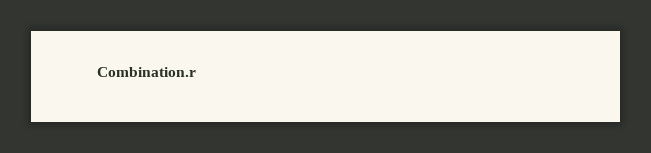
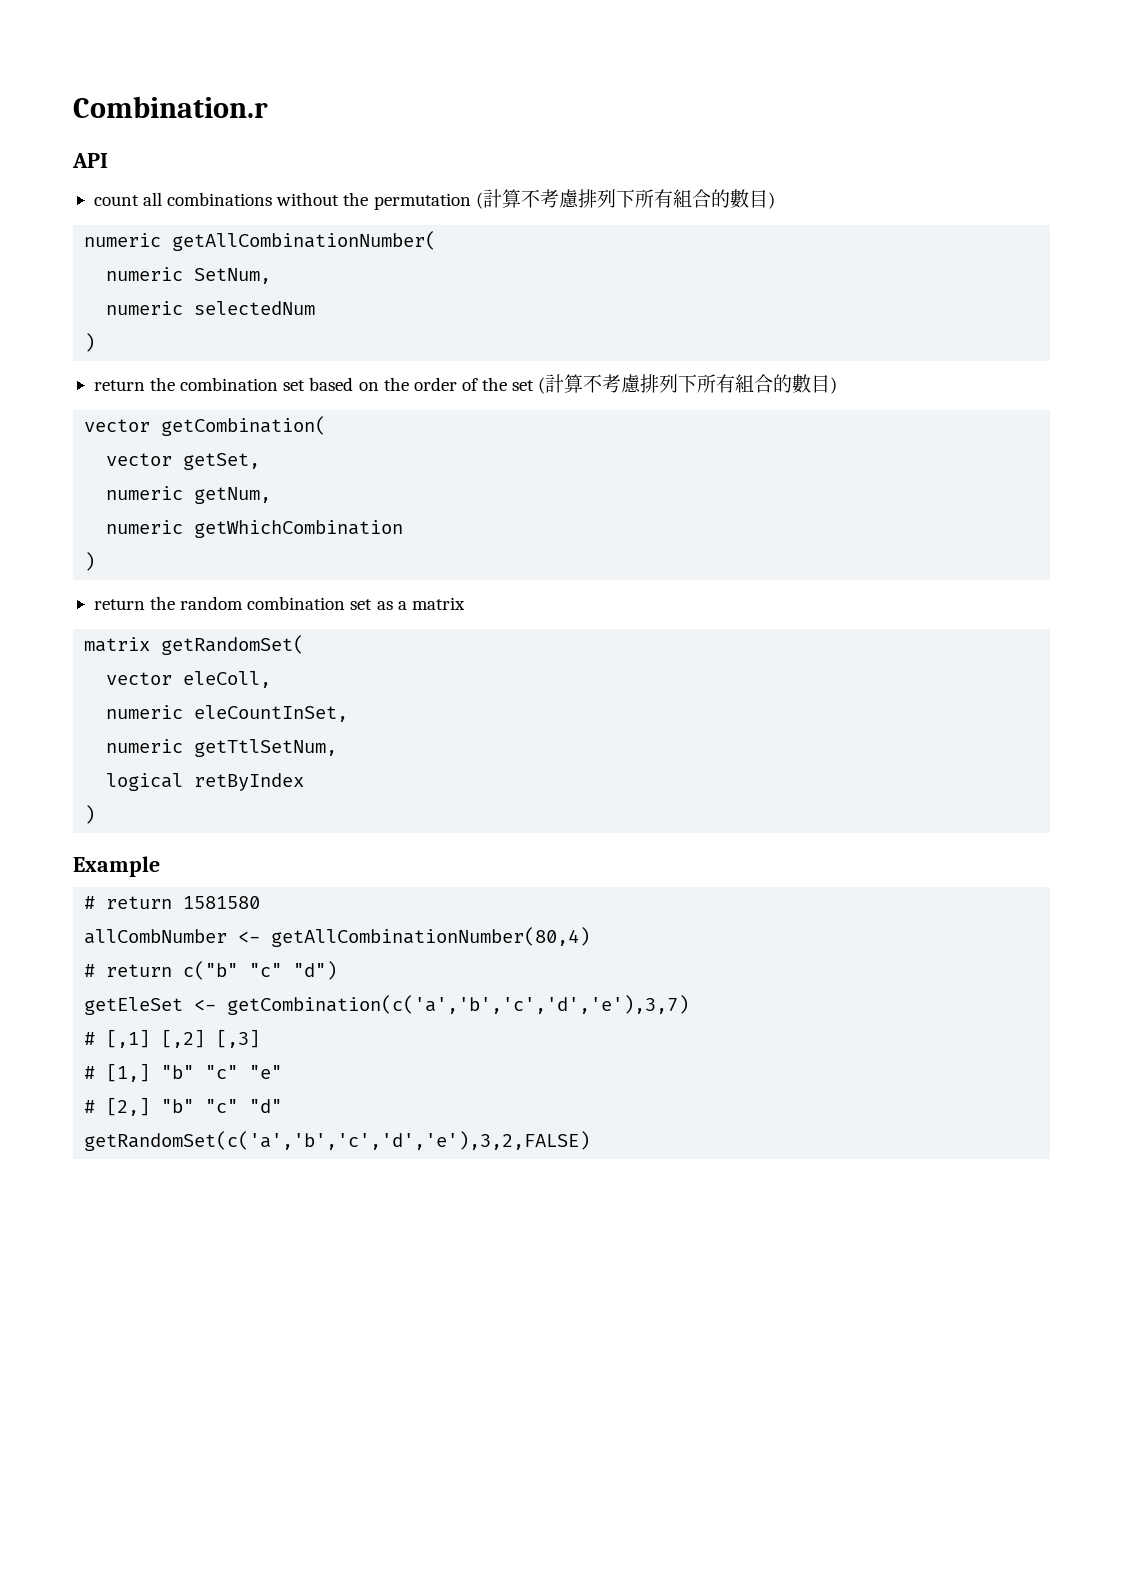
+ API
+ count all combinations without the permutation (計算不考慮排列下所有組合的數目)
+ numeric getAllCombinationNumber(
+ numeric SetNum,
+ numeric selectedNum
+ )
+ return the combination set based on the order of the set (計算不考慮排列下所有組合的數目)
+ vector getCombination(
+ vector getSet,
+ numeric getNum,
+ numeric getWhichCombination
+ )
+ return the random combination set as a matrix
+ matrix getRandomSet(
+ vector eleColl,
+ numeric eleCountInSet,
+ numeric getTtlSetNum,
+ logical retByIndex
+ )
+ Example
+ # return 1581580
+ allCombNumber <- getAllCombinationNumber(80,4)
+ # return c("b" "c" "d")
+ getEleSet <- getCombination(c('a','b','c','d','e'),3,7)
+ # [,1] [,2] [,3]
+ # [1,] "b" "c" "e"
+ # [2,] "b" "c" "d"
+ getRandomSet(c('a','b','c','d','e'),3,2,FALSE)

